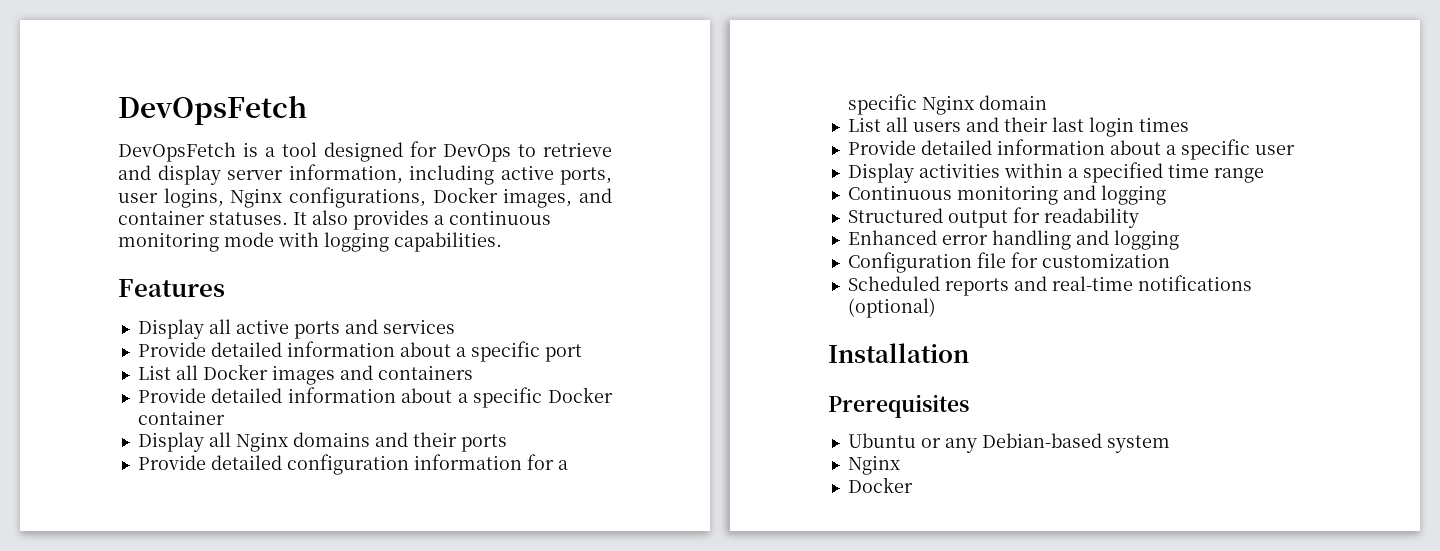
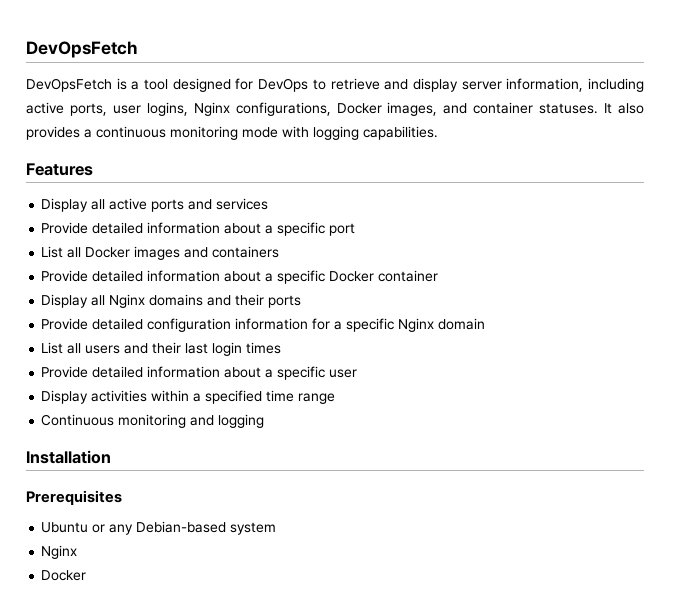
- Structured output for readability
- Enhanced error handling and logging
- Configuration file for customization
- Scheduled reports and real-time notifications (optional)

